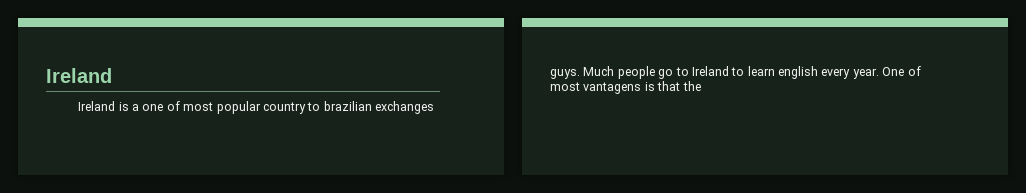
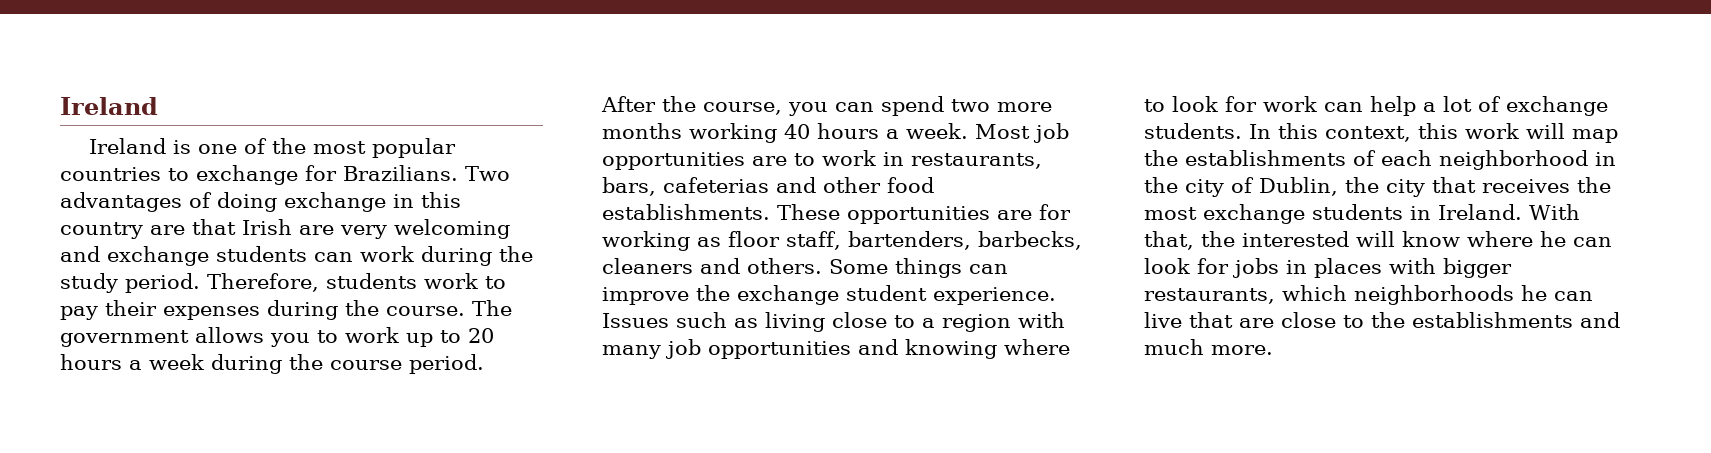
- Ireland is a one of most popular country to brazilian exchanges guys. Much people go to Ireland to learn english every year. One of most vantagens is that the
+ Ireland is one of the most popular countries to exchange for Brazilians. Two advantages of doing exchange in this country are that Irish are very welcoming and exchange students can work during the study period. Therefore, students work to pay their expenses during the course. The government allows you to work up to 20 hours a week during the course period. After the course, you can spend two more months working 40 hours a week. Most job opportunities are to work in restaurants, bars, cafeterias and other food establishments. These opportunities are for working as floor staff, bartenders, barbecks, cleaners and others. Some things can improve the exchange student experience. Issues such as living close to a region with many job opportunities and knowing where to look for work can help a lot of exchange students. In this context, this work will map the establishments of each neighborhood in the city of Dublin, the city that receives the most exchange students in Ireland. With that, the interested will know where he can look for jobs in places with bigger restaurants, which neighborhoods he can live that are close to the establishments and much more.

